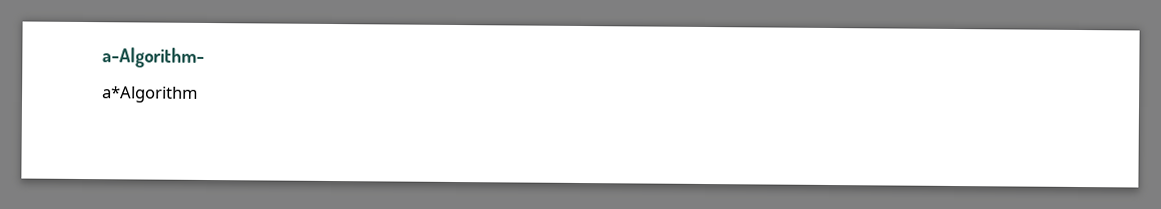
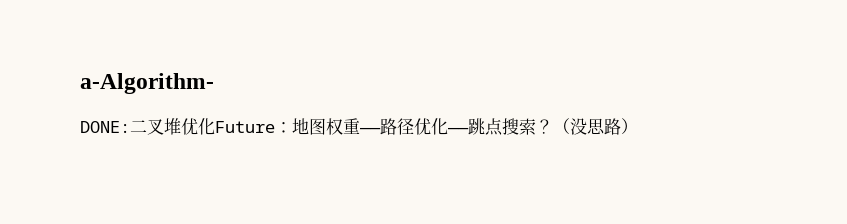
- a*Algorithm
+ DONE:二叉堆优化Future：地图权重——路径优化——跳点搜索？（没思路）

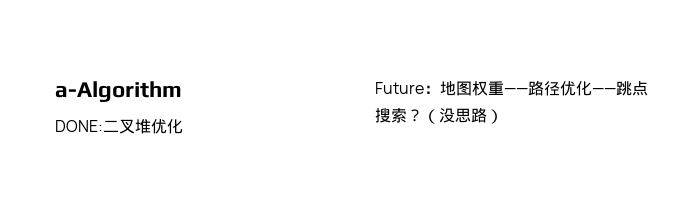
- a-Algorithm-
+ a-Algorithm
- DONE:二叉堆优化Future：地图权重——路径优化——跳点搜索？
+ DONE:二叉堆优化
+ Future：地图权重——路径优化——跳点搜索？

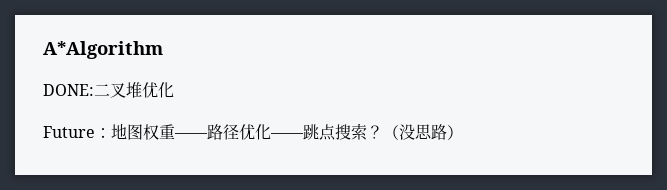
- a-Algorithm
+ A*Algorithm

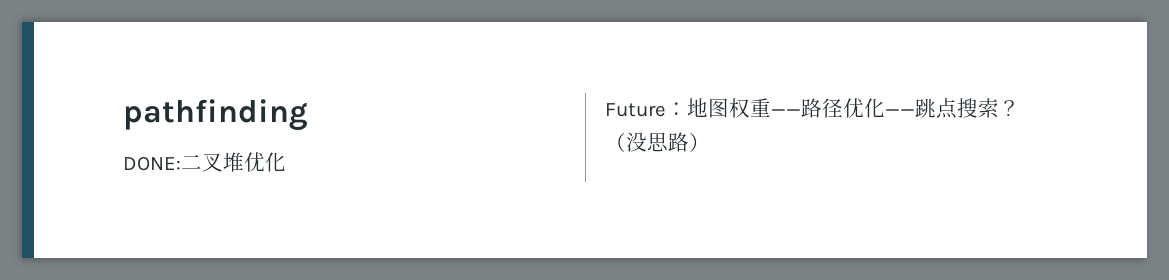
- A*Algorithm
+ pathfinding

